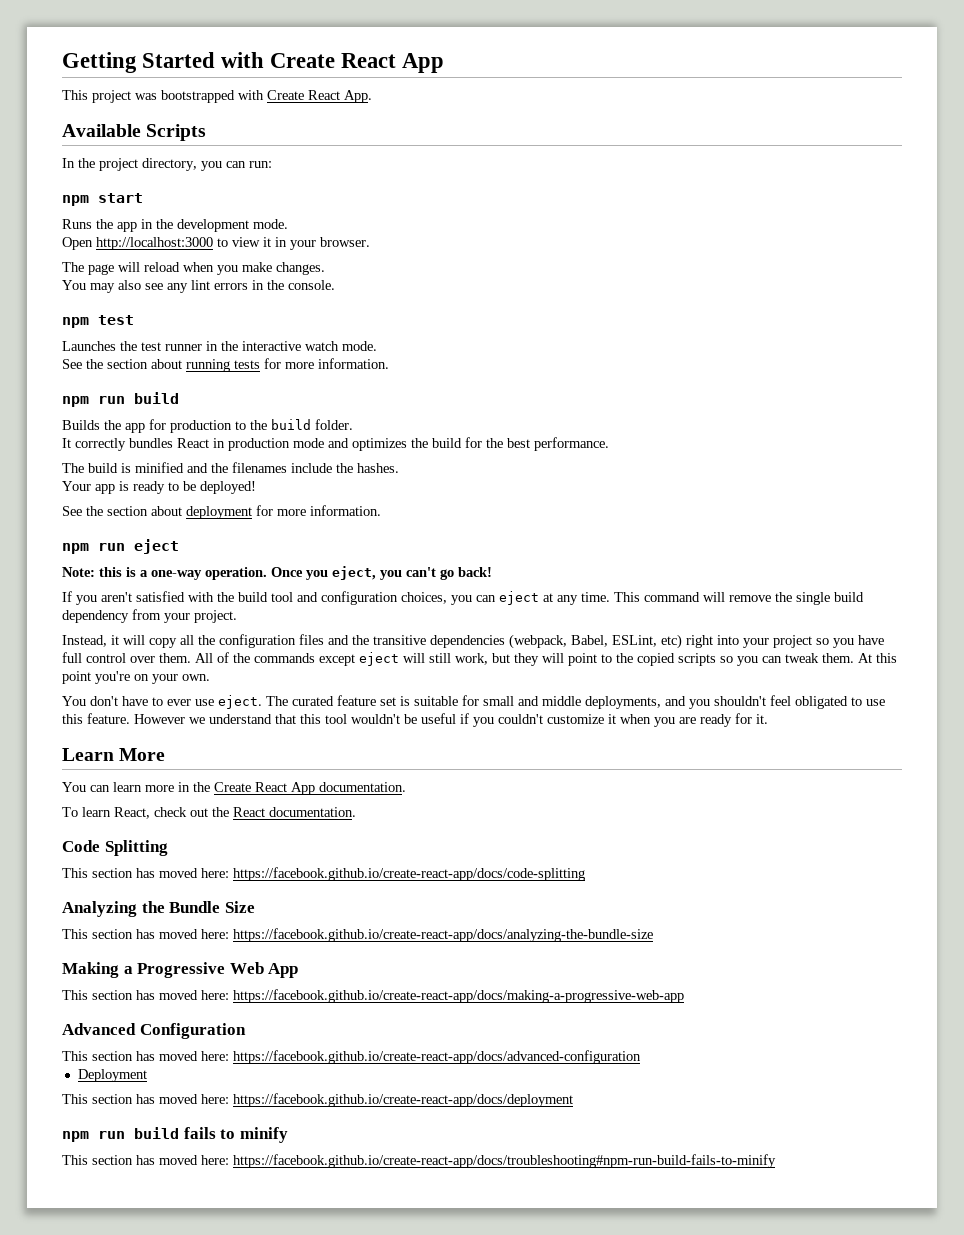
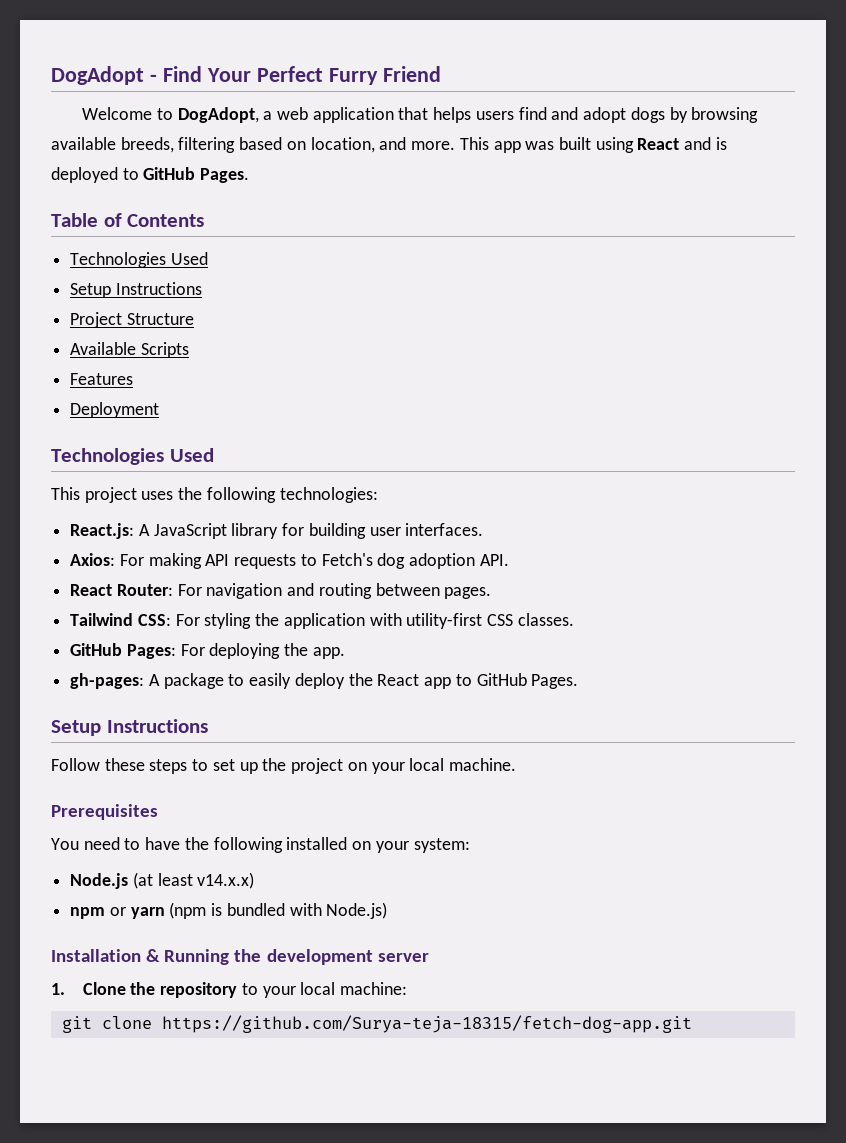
- Getting Started with Create React App
- This project was bootstrapped with Create React App.
+ DogAdopt - Find Your Perfect Furry Friend
+ Welcome to DogAdopt, a web application that helps users find and adopt dogs by browsing available breeds, filtering based on location, and more. This app was built using React and is deployed to GitHub Pages.
+ Table of Contents
+ Technologies Used
+ Setup Instructions
+ Project Structure
  Available Scripts
- In the project directory, you can run:
- npm start
- Runs the app in the development mode.
- Open http://localhost:3000 to view it in your browser.
- The page will reload when you make changes.
- You may also see any lint errors in the console.
- npm test
- Launches the test runner in the interactive watch mode.
- See the section about running tests for more information.
- npm run build
- Builds the app for production to the build folder.
- It correctly bundles React in production mode and optimizes the build for the best performance.
- The build is minified and the filenames include the hashes.
- Your app is ready to be deployed!
- See the section about deployment for more information.
- npm run eject
- Note: this is a one-way operation. Once you eject, you can't go back!
- If you aren't satisfied with the build tool and configuration choices, you can eject at any time. This command will remove the single build dependency from your project.
- Instead, it will copy all the configuration files and the transitive dependencies (webpack, Babel, ESLint, etc) right into your project so you have full control over them. All of the commands except eject will still work, but they will point to the copied scripts so you can tweak them. At this point you're on your own.
- You don't have to ever use eject. The curated feature set is suitable for small and middle deployments, and you shouldn't feel obligated to use this feature. However we understand that this tool wouldn't be useful if you couldn't customize it when you are ready for it.
- Learn More
- You can learn more in the Create React App documentation.
- To learn React, check out the React documentation.
- Code Splitting
- This section has moved here: https://facebook.github.io/create-react-app/docs/code-splitting
- Analyzing the Bundle Size
- This section has moved here: https://facebook.github.io/create-react-app/docs/analyzing-the-bundle-size
- Making a Progressive Web App
- This section has moved here: https://facebook.github.io/create-react-app/docs/making-a-progressive-web-app
- Advanced Configuration
- This section has moved here: https://facebook.github.io/create-react-app/docs/advanced-configuration
+ Features
  Deployment
- This section has moved here: https://facebook.github.io/create-react-app/docs/deployment
- npm run build fails to minify
- This section has moved here: https://facebook.github.io/create-react-app/docs/troubleshooting#npm-run-build-fails-to-minify
+ Technologies Used
+ This project uses the following technologies:
+ React.js: A JavaScript library for building user interfaces.
+ Axios: For making API requests to Fetch's dog adoption API.
+ React Router: For navigation and routing between pages.
+ Tailwind CSS: For styling the application with utility-first CSS classes.
+ GitHub Pages: For deploying the app.
+ gh-pages: A package to easily deploy the React app to GitHub Pages.
+ Setup Instructions
+ Follow these steps to set up the project on your local machine.
+ Prerequisites
+ You need to have the following installed on your system:
+ Node.js (at least v14.x.x)
+ npm or yarn (npm is bundled with Node.js)
+ Installation & Running the development server
+ 1. Clone the repository to your local machine:
+ git clone https://github.com/Surya-teja-18315/fetch-dog-app.git

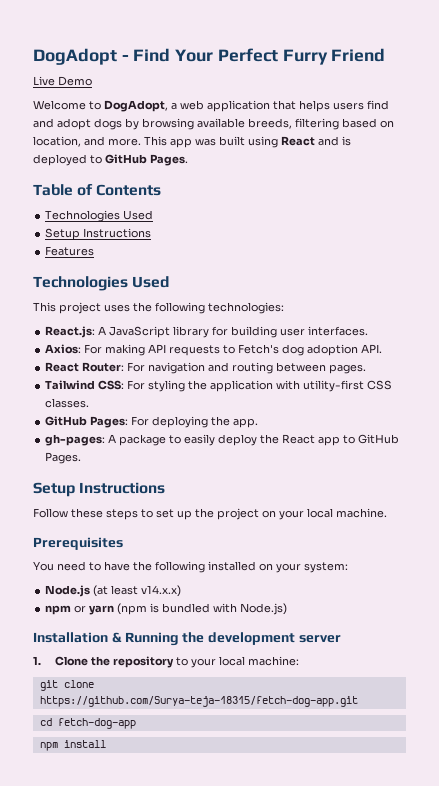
+ Live Demo
- Project Structure
- Available Scripts
- Deployment
+ cd fetch-dog-app
+ npm install

